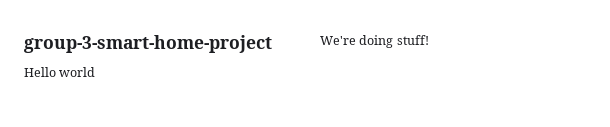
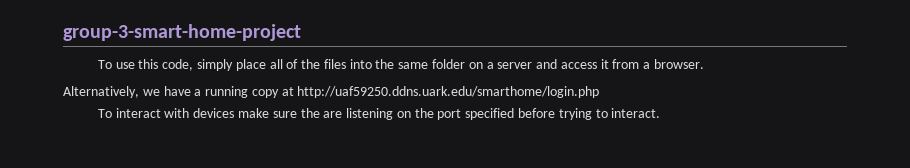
- Hello world
- We're doing stuff!
+ To use this code, simply place all of the files into the same folder on a server and access it from a browser.
+ Alternatively, we have a running copy at http://uaf59250.ddns.uark.edu/smarthome/login.php
+ To interact with devices make sure the are listening on the port specified before trying to interact.

